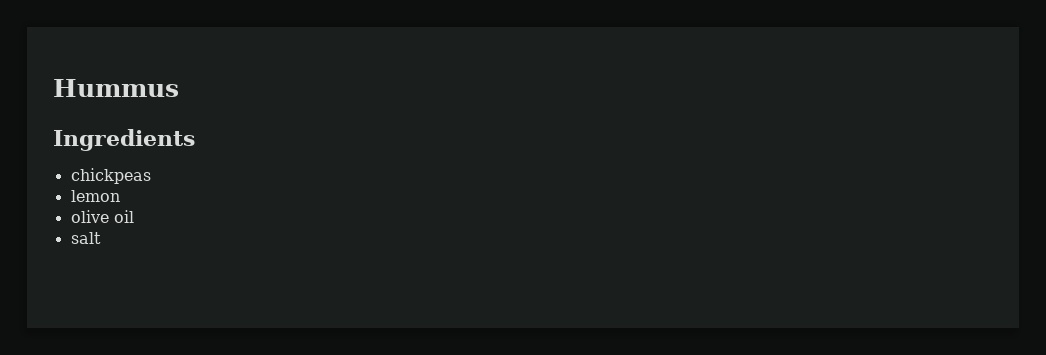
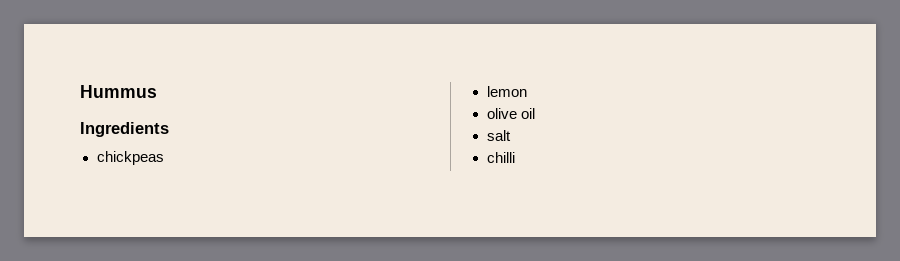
+ chilli

